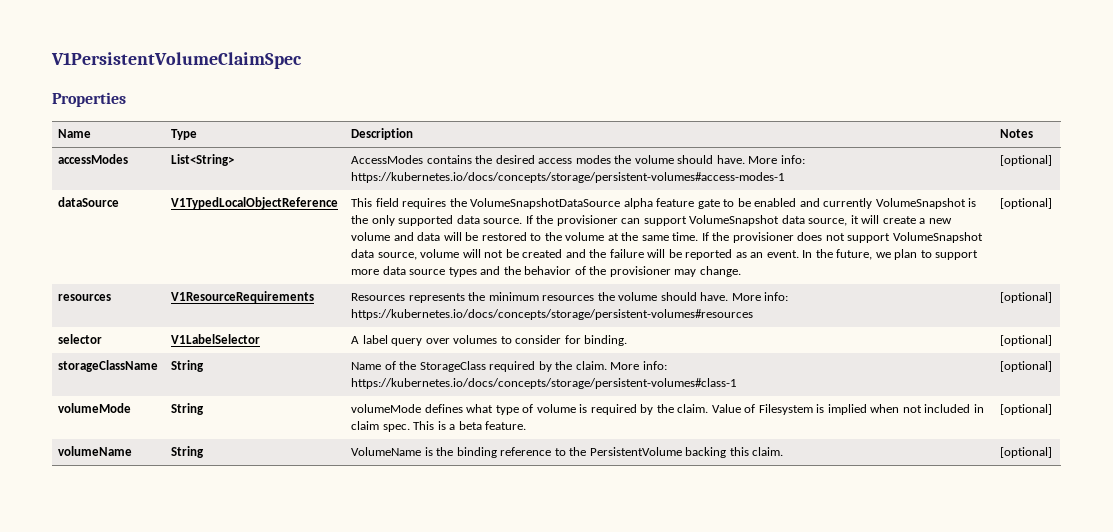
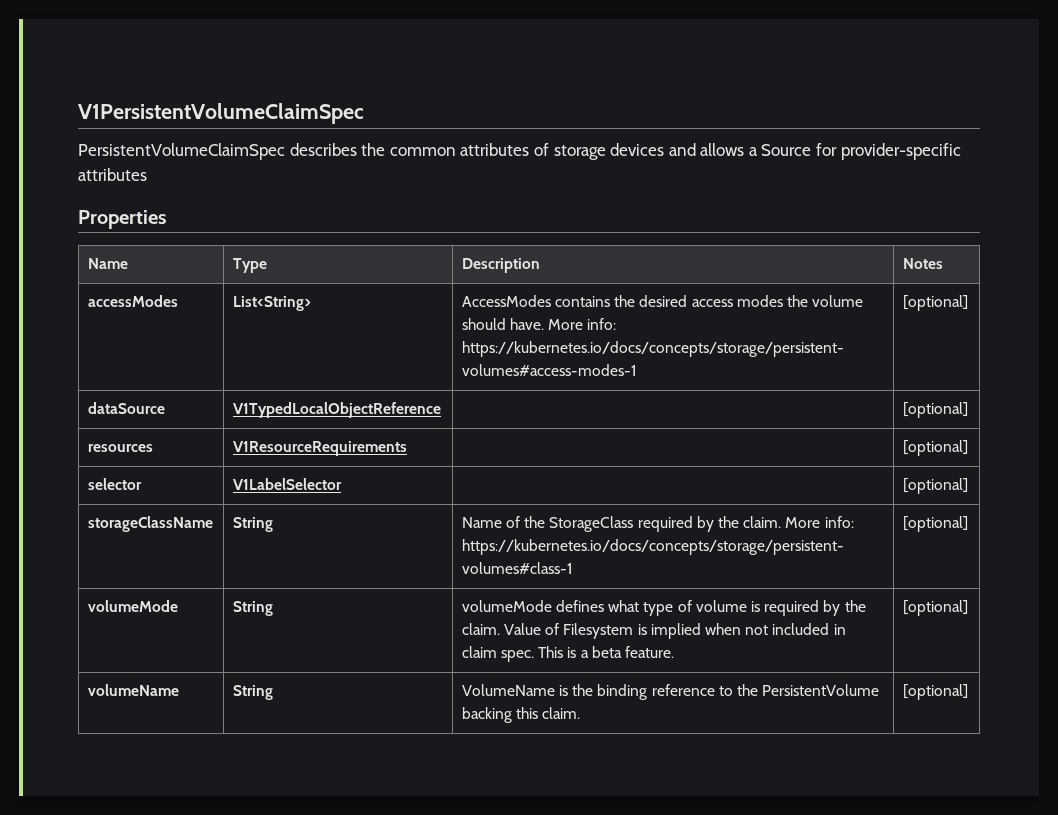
+ PersistentVolumeClaimSpec describes the common attributes of storage devices and allows a Source for provider-specific attributes
- V1TypedLocalObjectReference | This field requires the VolumeSnapshotDataSource alpha feature gate to be enabled and currently VolumeSnapshot is the only supported data source. If the provisioner can support VolumeSnapshot data source, it will create a new volume and data will be restored to the volume at the same time. If the provisioner does not support VolumeSnapshot data source, volume will not be created and the failure will be reported as an event. In the future, we plan to support more data source types and the behavior of the provisioner may change. | [optional]
- resources | V1ResourceRequirements | Resources represents the minimum resources the volume should have. More info: https://kubernetes.io/docs/concepts/storage/persistent-volumes#resources | [optional]
- selector | V1LabelSelector | A label query over volumes to consider for binding. | [optional]
+ V1TypedLocalObjectReference | | [optional]
+ resources | V1ResourceRequirements | | [optional]
+ selector | V1LabelSelector | | [optional]

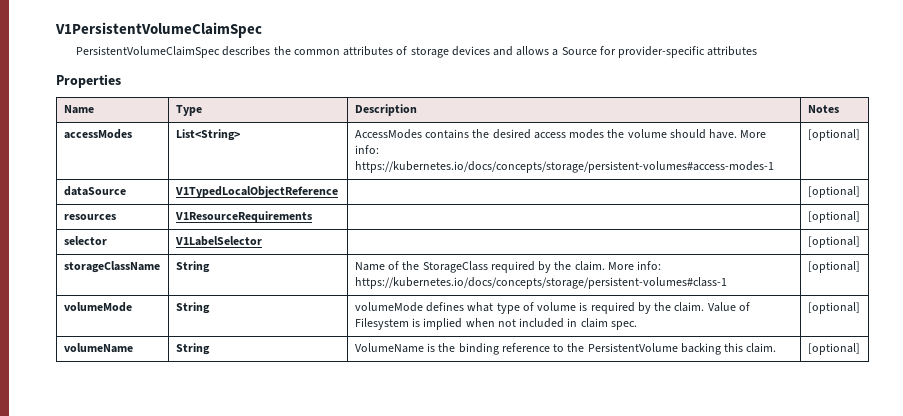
- volumeMode | String | volumeMode defines what type of volume is required by the claim. Value of Filesystem is implied when not included in claim spec. This is a beta feature. | [optional]
+ volumeMode | String | volumeMode defines what type of volume is required by the claim. Value of Filesystem is implied when not included in claim spec. | [optional]

